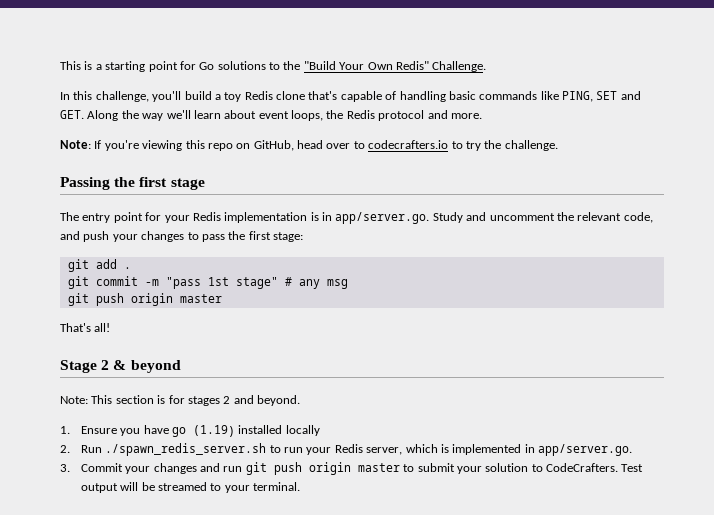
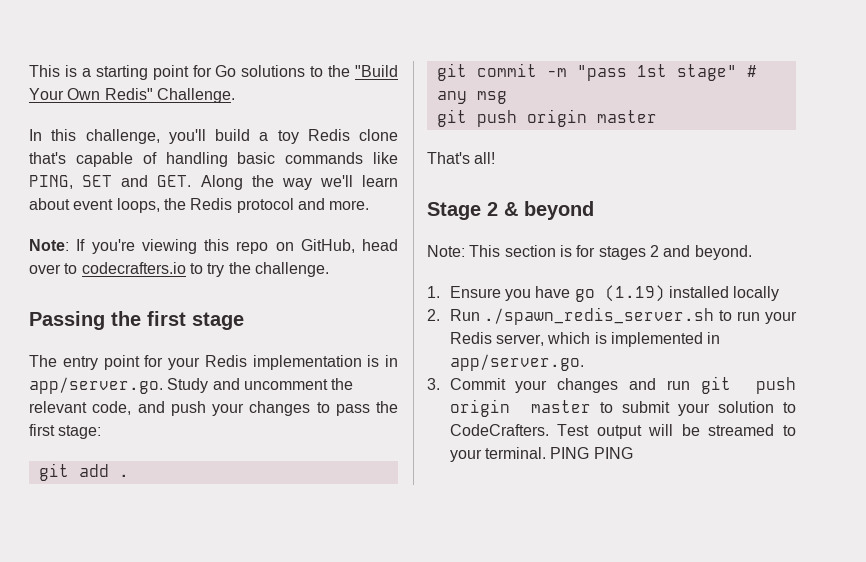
+ PING PING

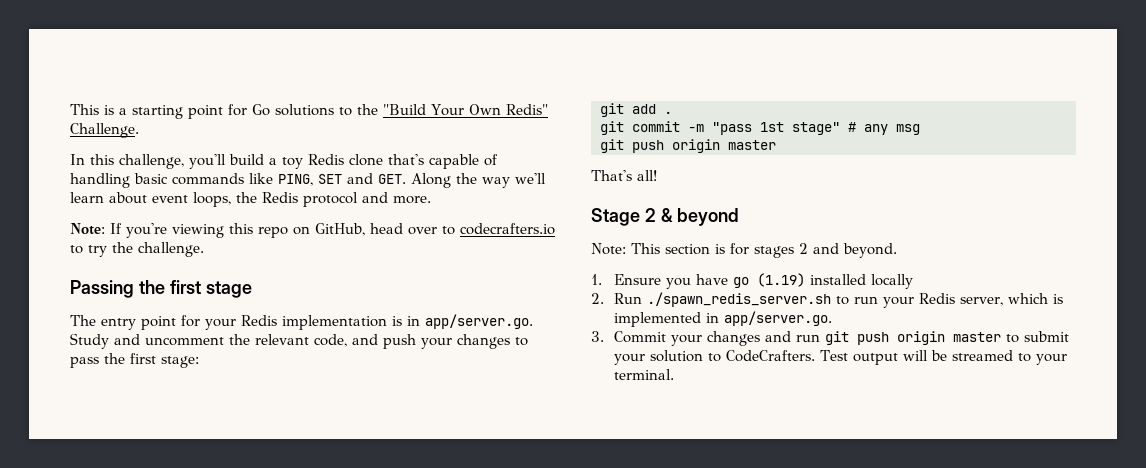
- PING PING

